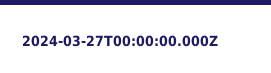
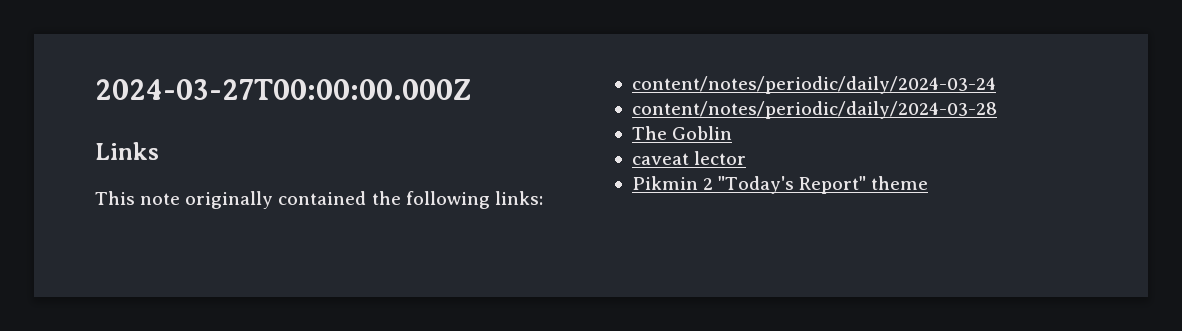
+ Links
+ This note originally contained the following links:
+ content/notes/periodic/daily/2024-03-24
+ content/notes/periodic/daily/2024-03-28
+ The Goblin
+ caveat lector
+ Pikmin 2 "Today's Report" theme

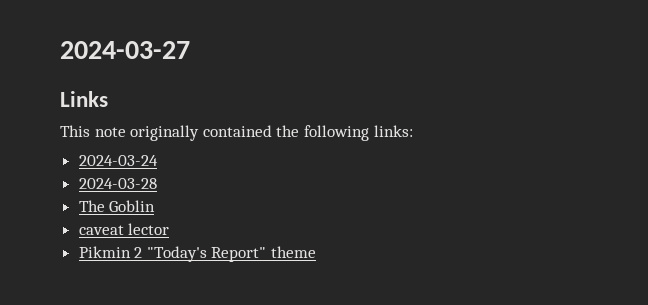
- 2024-03-27T00:00:00.000Z
+ 2024-03-27
- content/notes/periodic/daily/2024-03-24
- content/notes/periodic/daily/2024-03-28
+ 2024-03-24
+ 2024-03-28

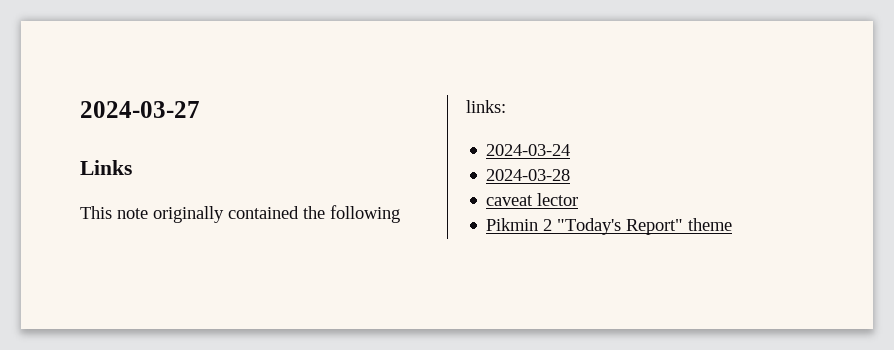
- The Goblin

